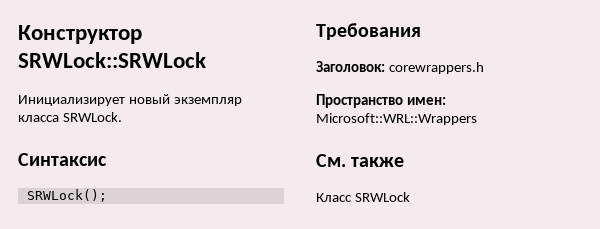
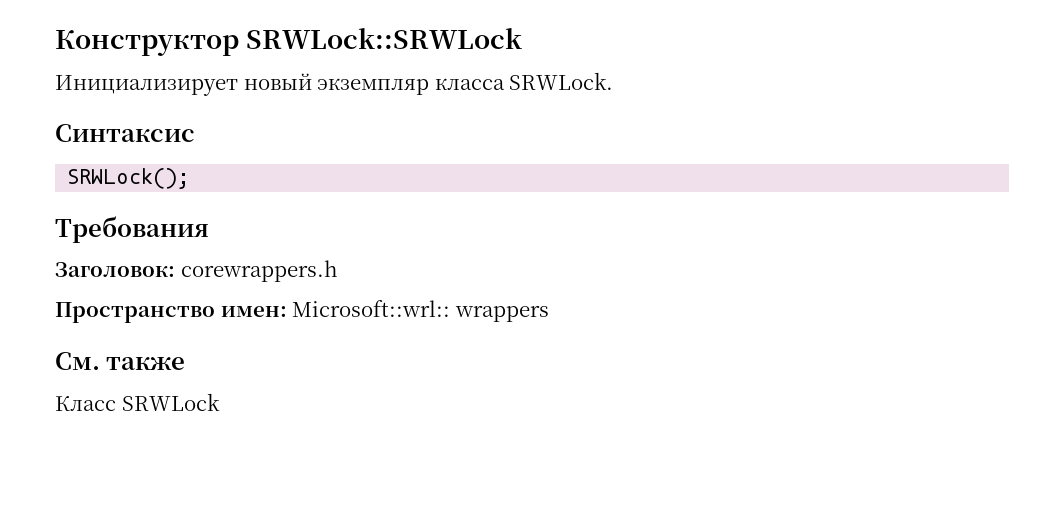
- Пространство имен: Microsoft::WRL::Wrappers
+ Пространство имен: Microsoft::wrl:: wrappers

